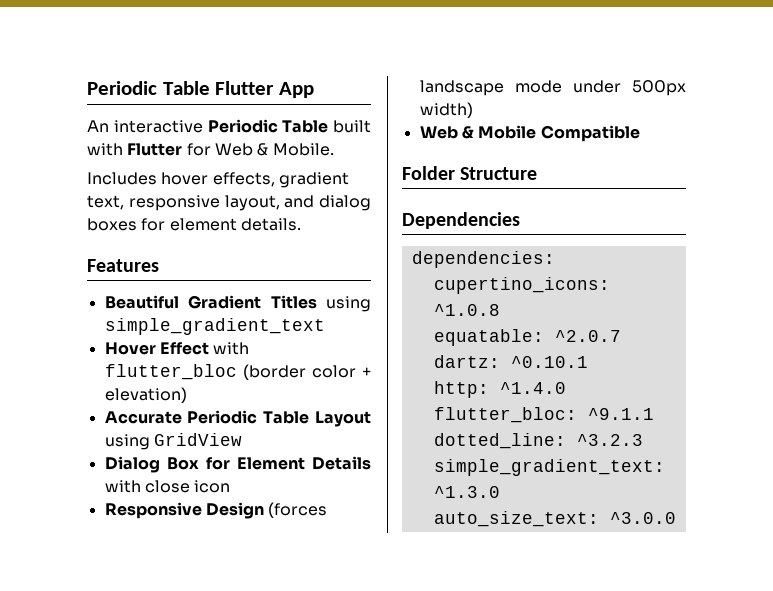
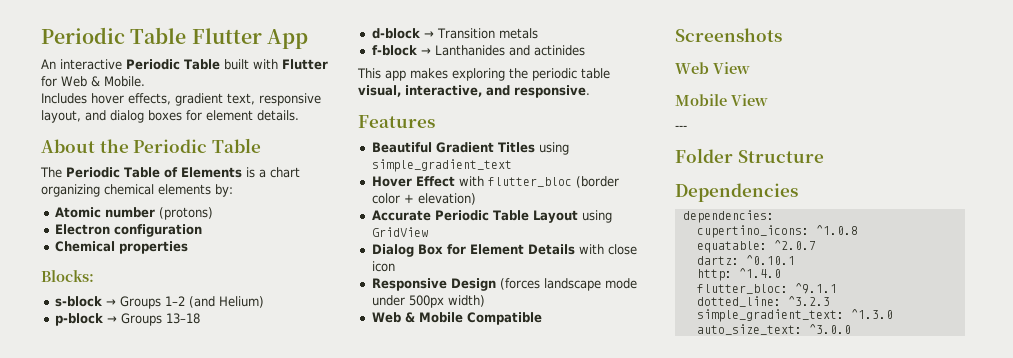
+ About the Periodic Table
+ The Periodic Table of Elements is a chart organizing chemical elements by:
+ Atomic number (protons)
+ Electron configuration
+ Chemical properties
+ Blocks:
+ s-block → Groups 1–2 (and Helium)
+ p-block → Groups 13–18
+ d-block → Transition metals
+ f-block → Lanthanides and actinides
+ This app makes exploring the periodic table visual, interactive, and responsive.
+ Screenshots
+ Web View
+ Mobile View
+ ---

